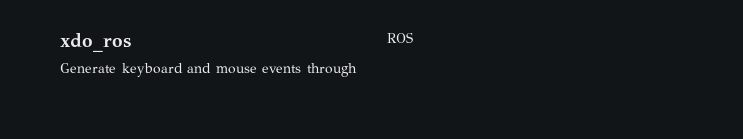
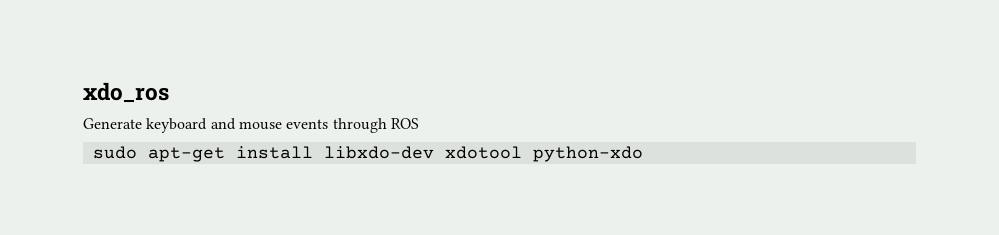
+ sudo apt-get install libxdo-dev xdotool python-xdo

